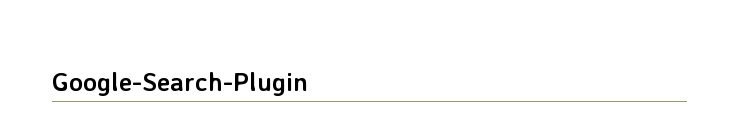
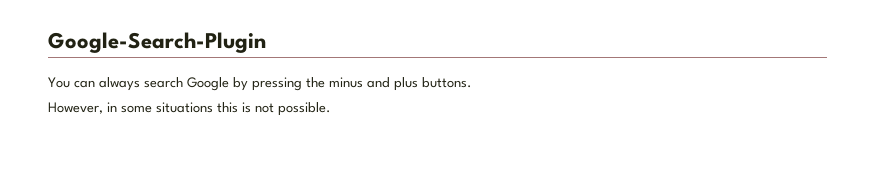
+ You can always search Google by pressing the minus and plus buttons.
+ However, in some situations this is not possible.

